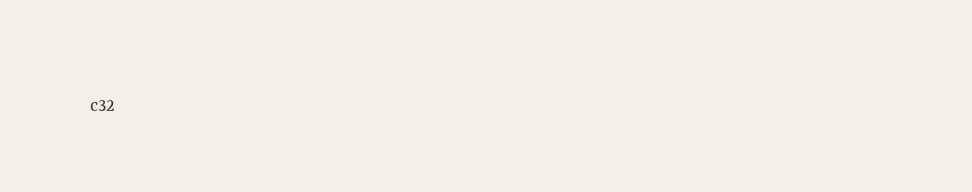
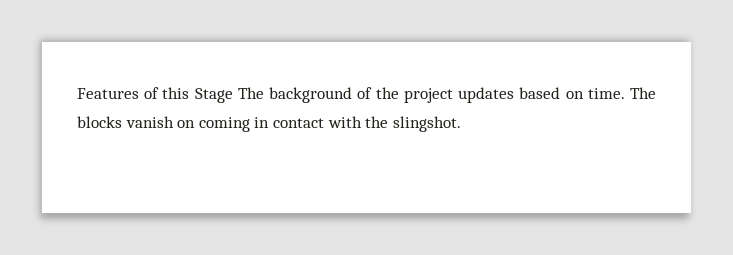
- c32
+ Features of this Stage The background of the project updates based on time. The blocks vanish on coming in contact with the slingshot.

